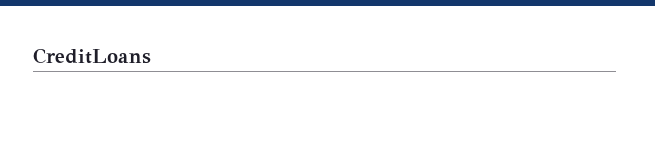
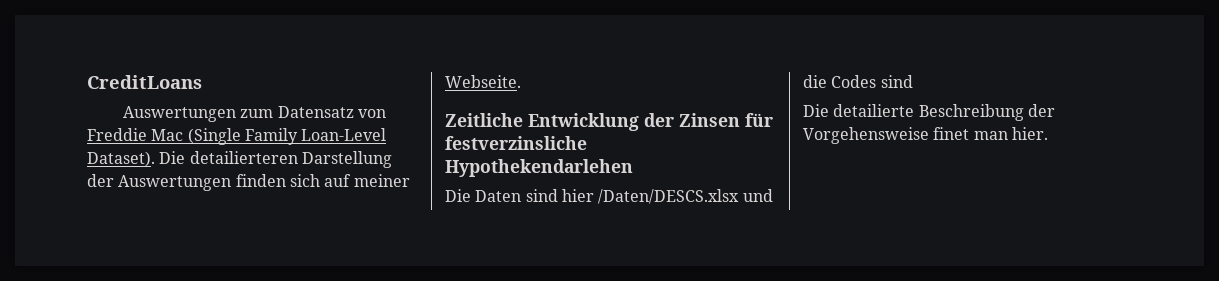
+ Auswertungen zum Datensatz von Freddie Mac (Single Family Loan-Level Dataset). Die detailierteren Darstellung der Auswertungen finden sich auf meiner Webseite.
+ Zeitliche Entwicklung der Zinsen für festverzinsliche Hypothekendarlehen
+ Die Daten sind hier /Daten/DESCS.xlsx und die Codes sind
+ Die detailierte Beschreibung der Vorgehensweise finet man hier.

